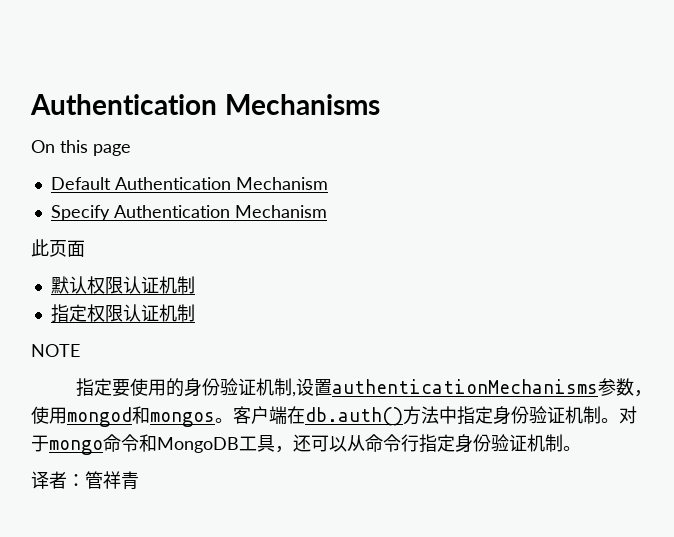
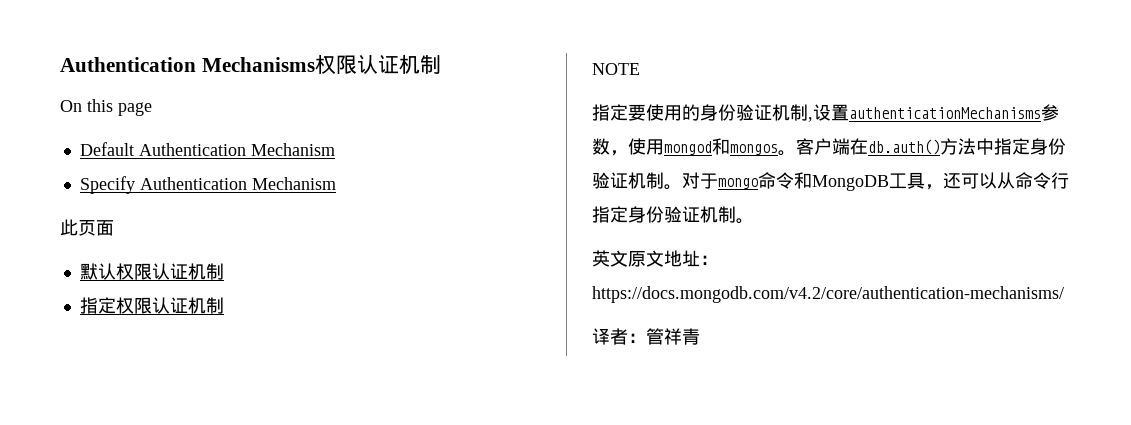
- Authentication Mechanisms
+ Authentication Mechanisms权限认证机制
+ 英文原文地址：https://docs.mongodb.com/v4.2/core/authentication-mechanisms/

